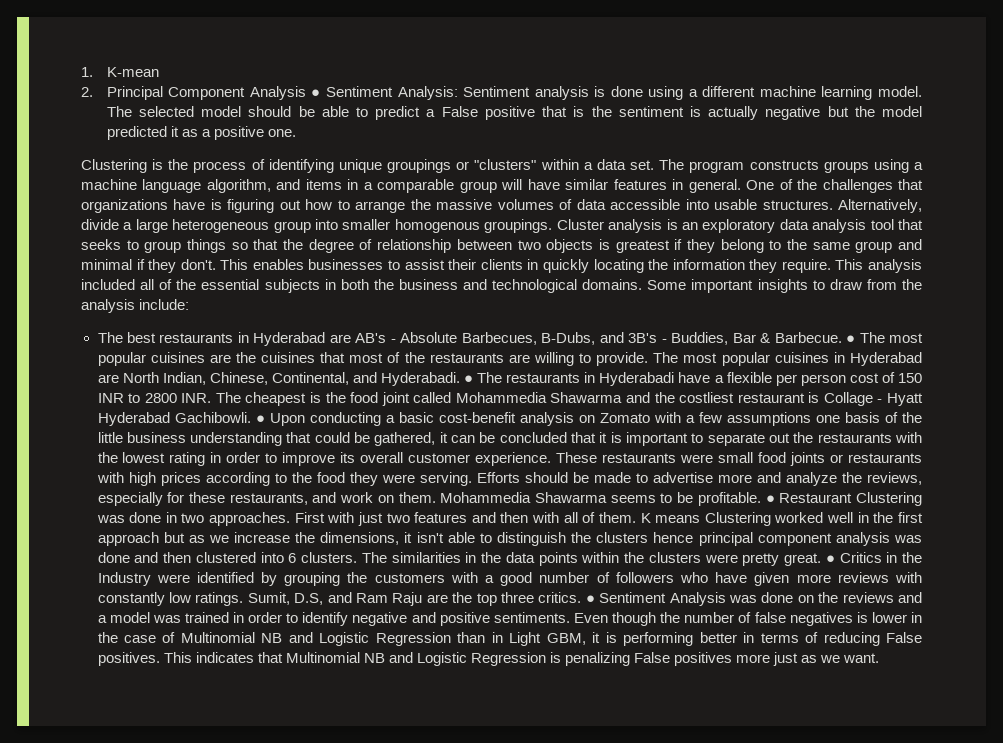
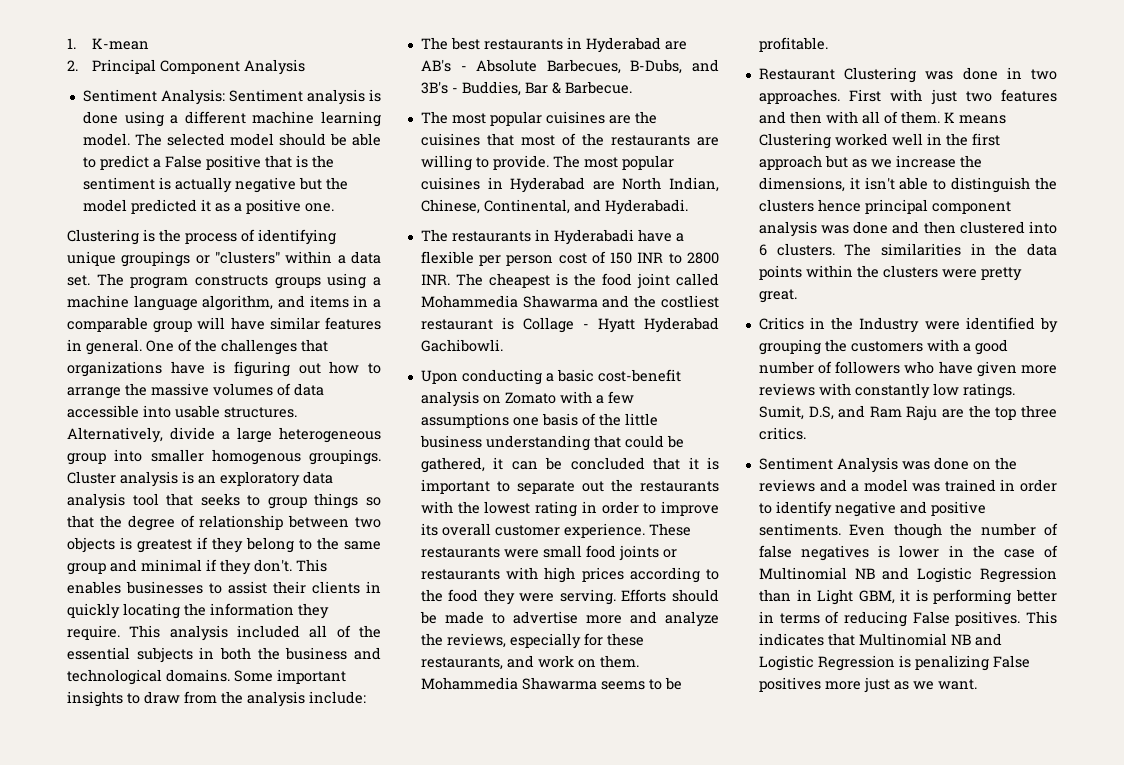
- 2. Principal Component Analysis ● Sentiment Analysis: Sentiment analysis is done using a different machine learning model.
+ 2. Principal Component Analysis
+ Sentiment Analysis: Sentiment analysis is done using a different machine learning model.
- The best restaurants in Hyderabad are AB's - Absolute Barbecues, B-Dubs, and 3B's - Buddies, Bar & Barbecue. ● The most popular cuisines are the cuisines that most of the restaurants are willing to provide.
+ The best restaurants in Hyderabad are AB's - Absolute Barbecues, B-Dubs, and 3B's - Buddies, Bar & Barbecue.
+ The most popular cuisines are the cuisines that most of the restaurants are willing to provide.
- The most popular cuisines in Hyderabad are North Indian, Chinese, Continental, and Hyderabadi. ● The restaurants in Hyderabadi have a flexible per person cost of 150 INR to 2800 INR. The cheapest is the food joint called Mohammedia Shawarma and the costliest restaurant is Collage - Hyatt Hyderabad Gachibowli. ● Upon conducting a basic cost-benefit analysis on Zomato with a few assumptions one basis of the little business understanding that could be gathered, it can be concluded that it is important to separate out the restaurants with the lowest rating in order to improve its overall customer experience.
+ The most popular cuisines in Hyderabad are North Indian, Chinese, Continental, and Hyderabadi.
+ The restaurants in Hyderabadi have a flexible per person cost of 150 INR to 2800 INR. The cheapest is the food joint called Mohammedia Shawarma and the costliest restaurant is Collage - Hyatt Hyderabad Gachibowli.
+ Upon conducting a basic cost-benefit analysis on Zomato with a few assumptions one basis of the little business understanding that could be gathered, it can be concluded that it is important to separate out the restaurants with the lowest rating in order to improve its overall customer experience.
- Mohammedia Shawarma seems to be profitable. ● Restaurant Clustering was done in two approaches.
+ Mohammedia Shawarma seems to be profitable.
+ Restaurant Clustering was done in two approaches.
- The similarities in the data points within the clusters were pretty great. ● Critics in the Industry were identified by grouping the customers with a good number of followers who have given more reviews with constantly low ratings.
+ The similarities in the data points within the clusters were pretty great.
+ Critics in the Industry were identified by grouping the customers with a good number of followers who have given more reviews with constantly low ratings.
- Sumit, D.S, and Ram Raju are the top three critics. ● Sentiment Analysis was done on the reviews and a model was trained in order to identify negative and positive sentiments.
+ Sumit, D.S, and Ram Raju are the top three critics.
+ Sentiment Analysis was done on the reviews and a model was trained in order to identify negative and positive sentiments.

